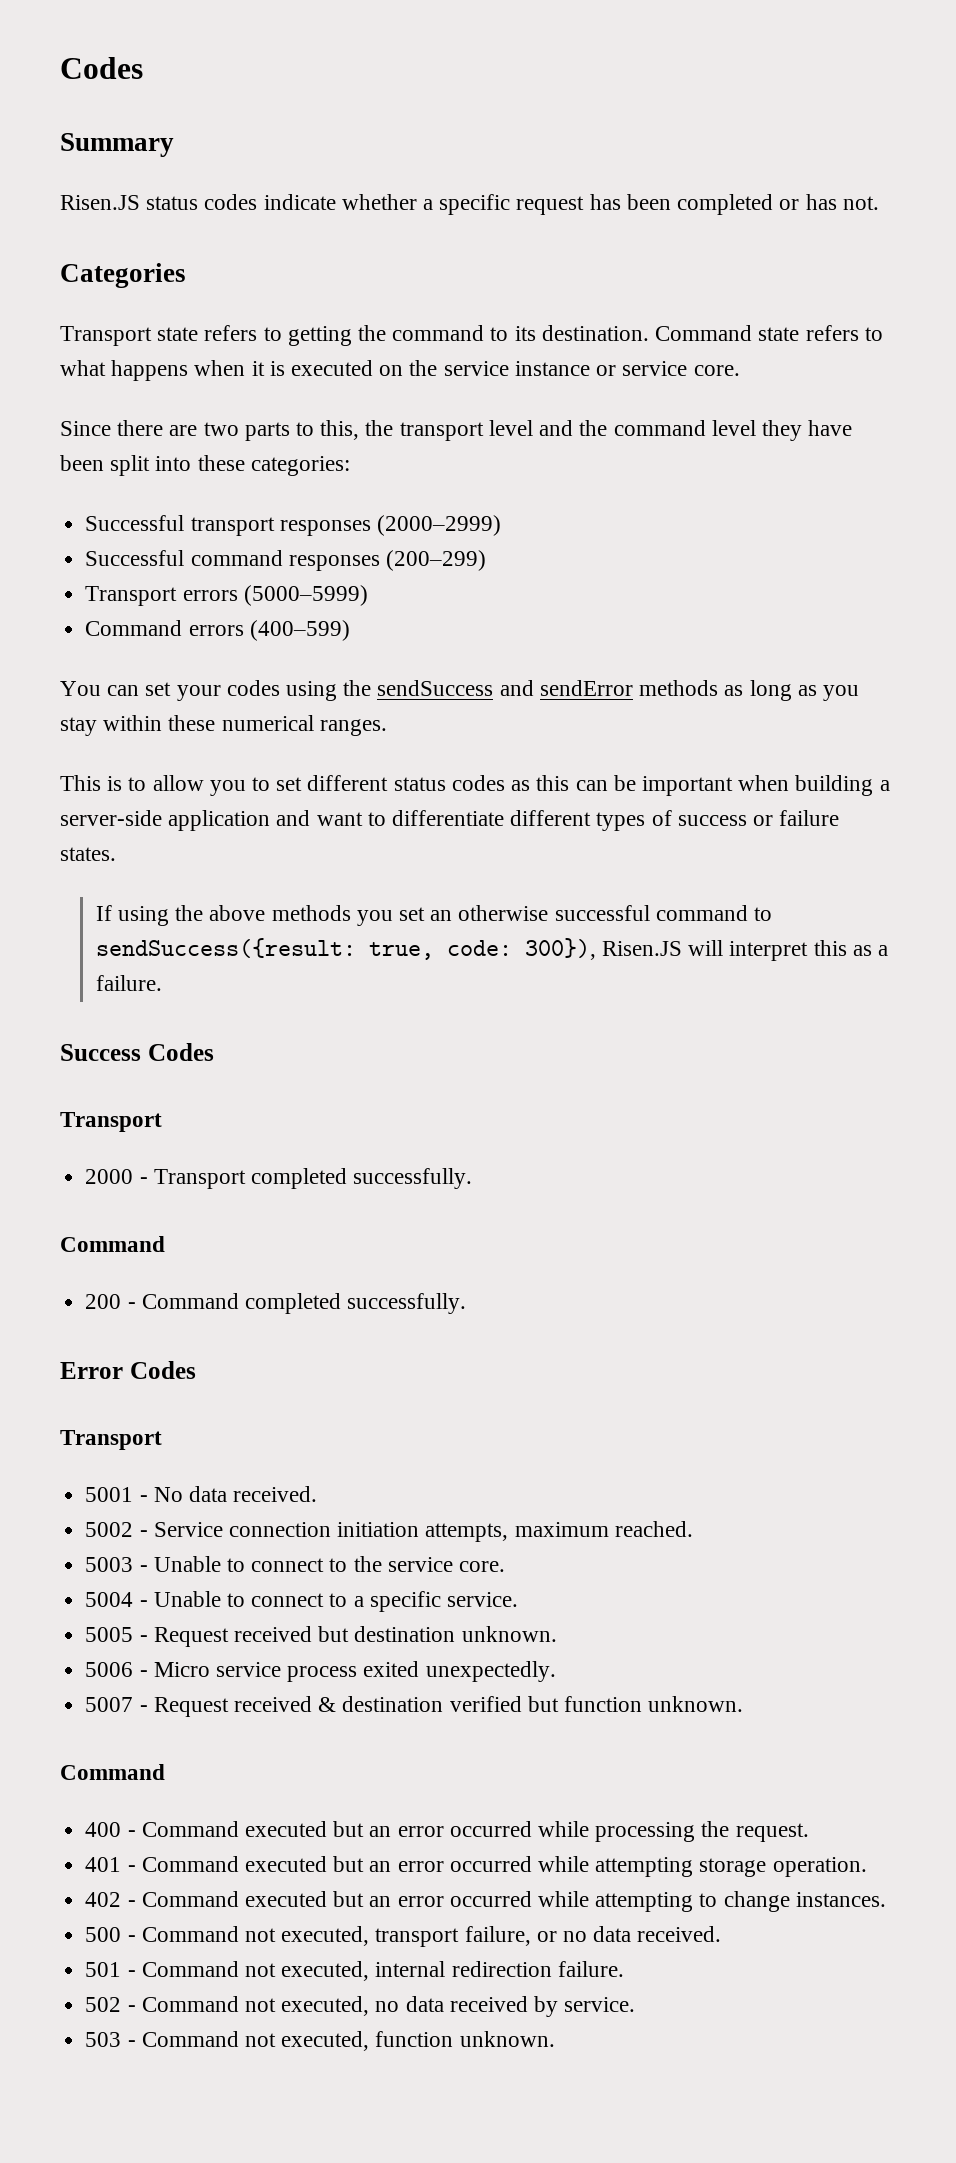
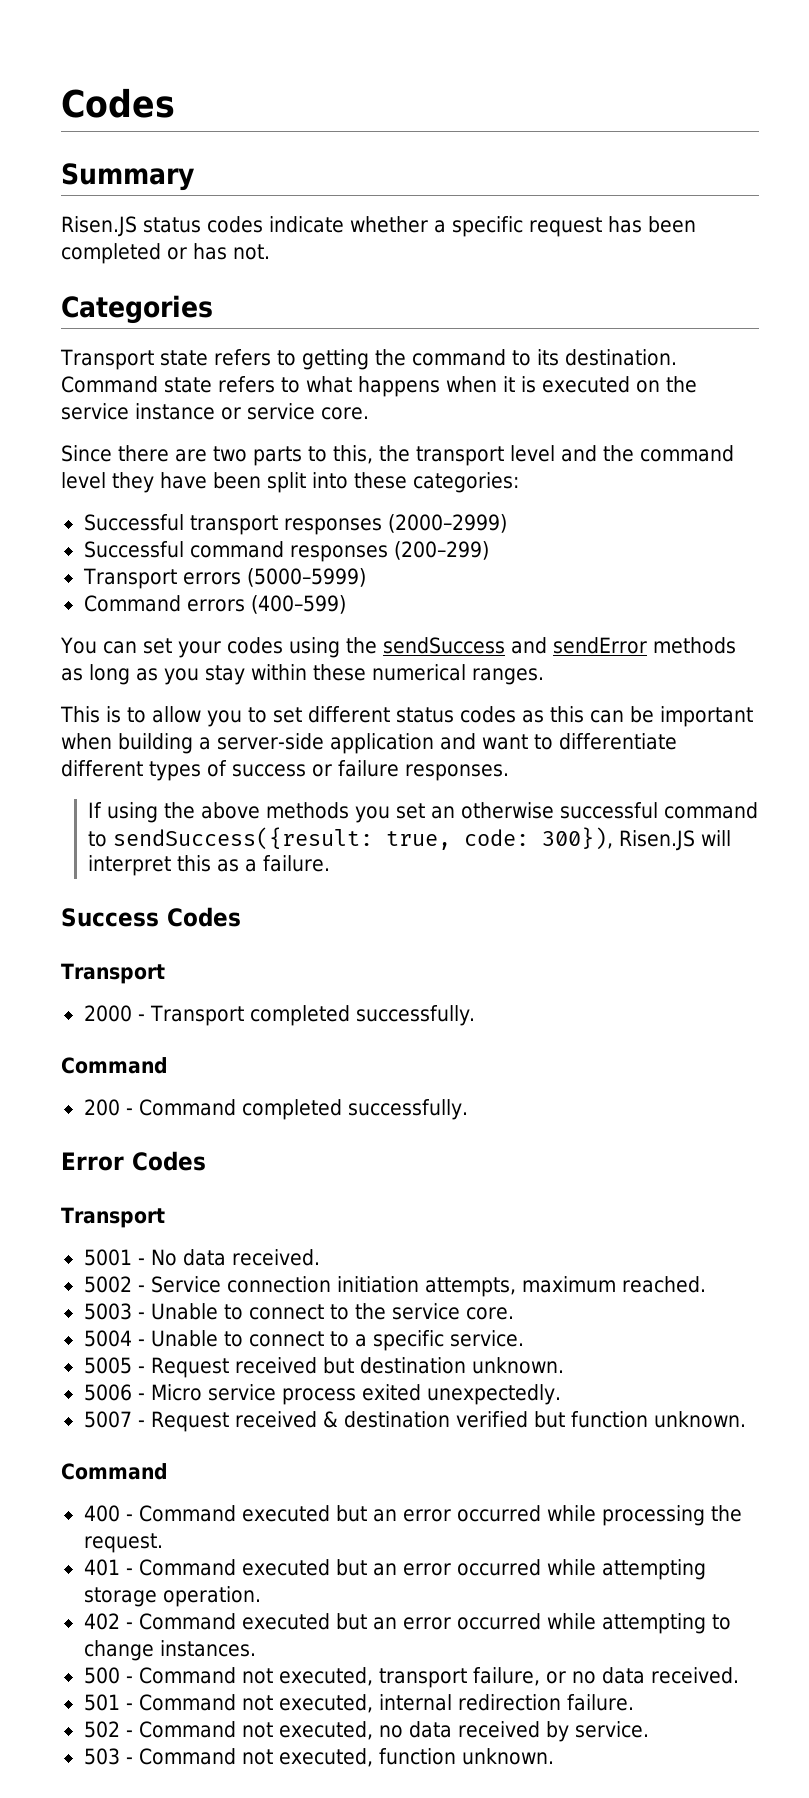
- This is to allow you to set different status codes as this can be important when building a server-side application and want to differentiate different types of success or failure states.
+ This is to allow you to set different status codes as this can be important when building a server-side application and want to differentiate different types of success or failure responses.

